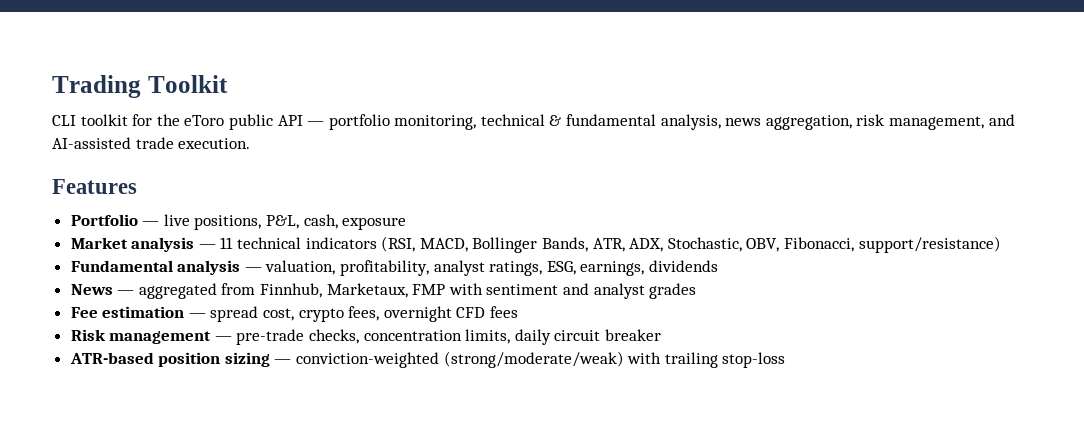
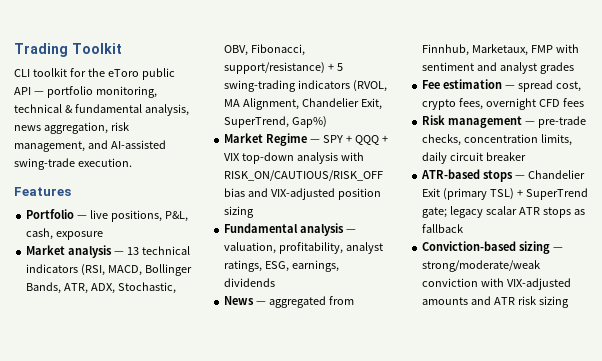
- CLI toolkit for the eToro public API — portfolio monitoring, technical & fundamental analysis, news aggregation, risk management, and AI-assisted trade execution.
+ CLI toolkit for the eToro public API — portfolio monitoring, technical & fundamental analysis, news aggregation, risk management, and AI-assisted swing-trade execution.
- Market analysis — 11 technical indicators (RSI, MACD, Bollinger Bands, ATR, ADX, Stochastic, OBV, Fibonacci, support/resistance)
+ Market analysis — 13 technical indicators (RSI, MACD, Bollinger Bands, ATR, ADX, Stochastic, OBV, Fibonacci, support/resistance) + 5 swing-trading indicators (RVOL, MA Alignment, Chandelier Exit, SuperTrend, Gap%)
+ Market Regime — SPY + QQQ + VIX top-down analysis with RISK_ON/CAUTIOUS/RISK_OFF bias and VIX-adjusted position sizing
- ATR-based position sizing — conviction-weighted (strong/moderate/weak) with trailing stop-loss
+ ATR-based stops — Chandelier Exit (primary TSL) + SuperTrend gate; legacy scalar ATR stops as fallback
+ Conviction-based sizing — strong/moderate/weak conviction with VIX-adjusted amounts and ATR risk sizing

